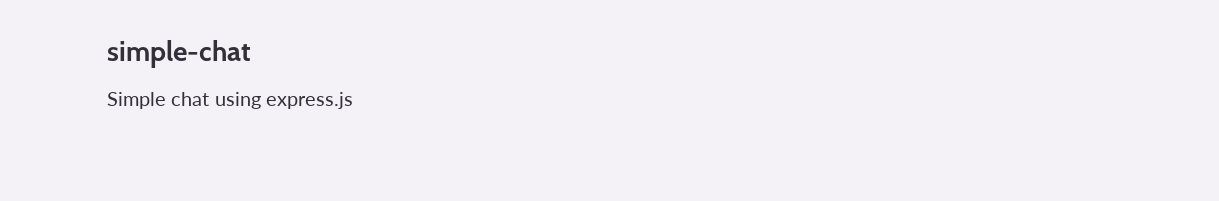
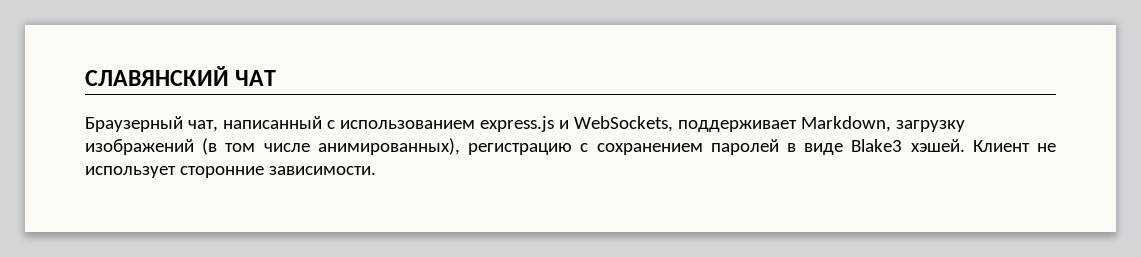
- simple-chat
- Simple chat using express.js
+ СЛАВЯНСКИЙ ЧАТ
+ Браузерный чат, написанный с использованием express.js и WebSockets, поддерживает Markdown, загрузку изображений (в том числе анимированных), регистрацию с сохранением паролей в виде Blake3 хэшей. Клиент не использует сторонние зависимости.

